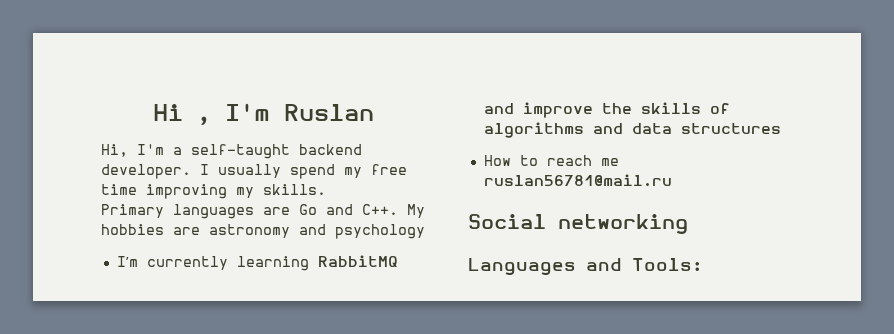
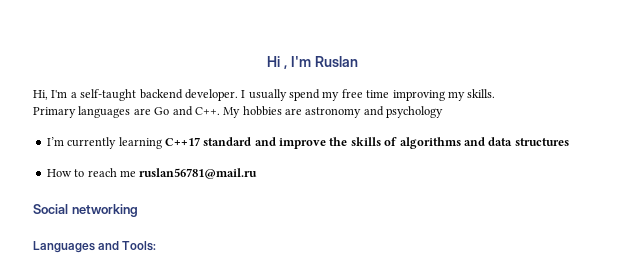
- I’m currently learning RabbitMQ and improve the skills of algorithms and data structures
+ I’m currently learning C++17 standard and improve the skills of algorithms and data structures

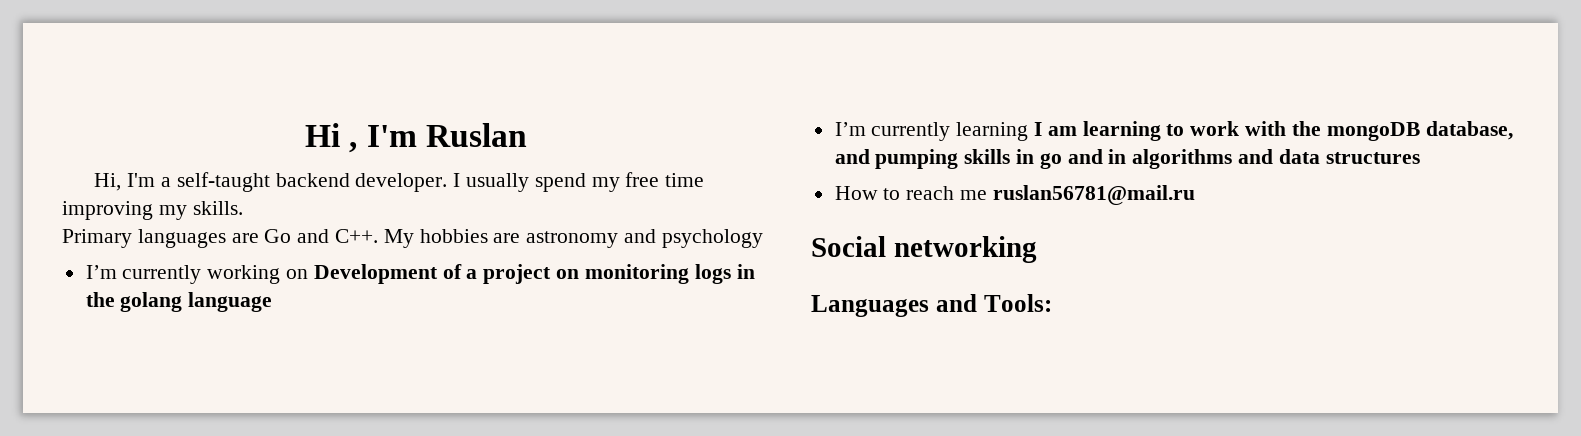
- I’m currently learning C++17 standard and improve the skills of algorithms and data structures
+ I’m currently working on Development of a project on monitoring logs in the golang language
+ I’m currently learning I am learning to work with the mongoDB database, and pumping skills in go and in algorithms and data structures

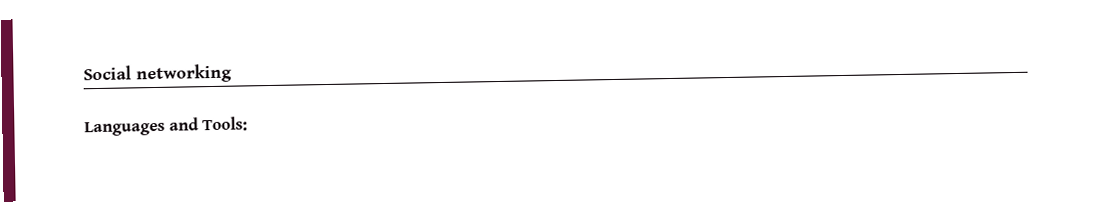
- Hi , I'm Ruslan
- Hi, I'm a self-taught backend developer. I usually spend my free time improving my skills.
- Primary languages are Go and C++. My hobbies are astronomy and psychology
- I’m currently working on Development of a project on monitoring logs in the golang language
- I’m currently learning I am learning to work with the mongoDB database, and pumping skills in go and in algorithms and data structures
- How to reach me ruslan56781@mail.ru

